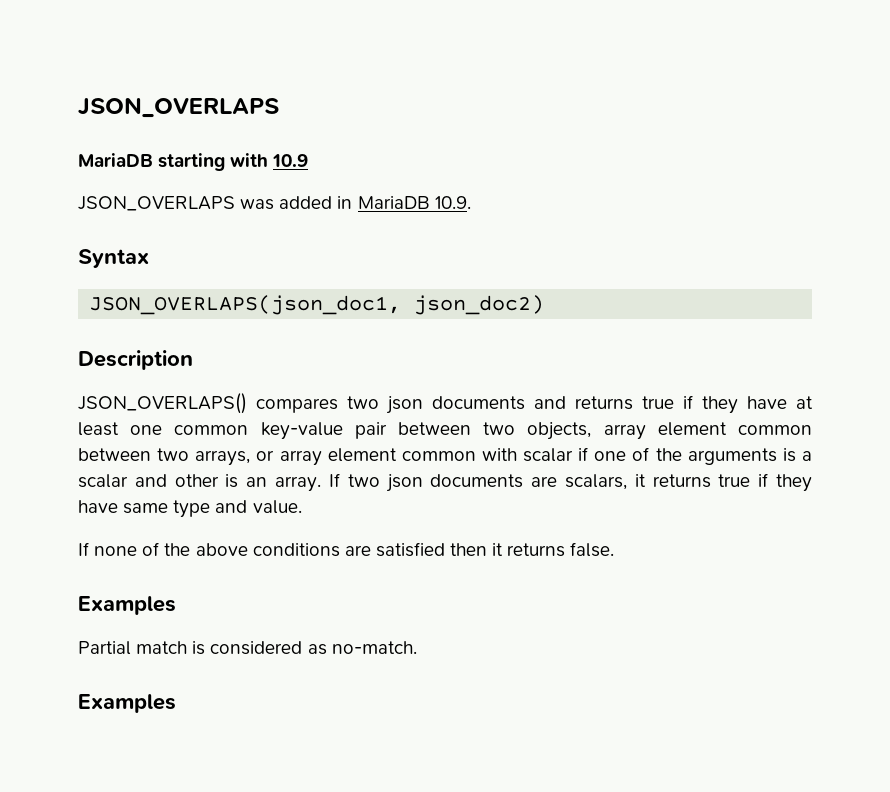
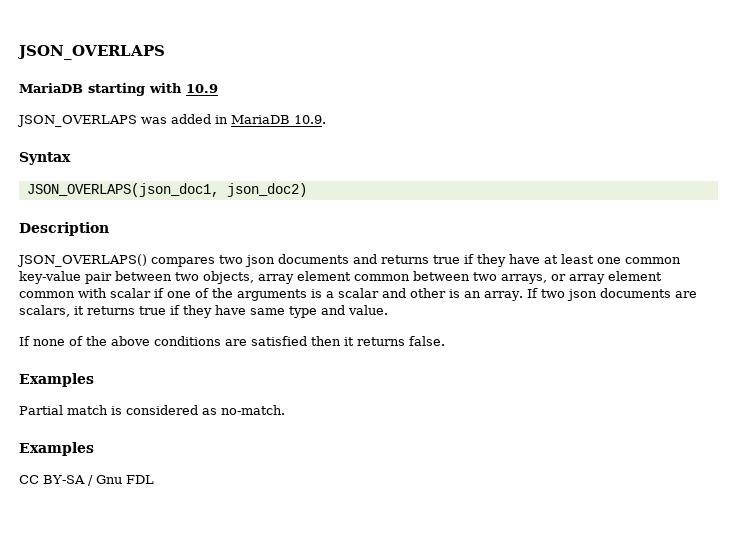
+ CC BY-SA / Gnu FDL

